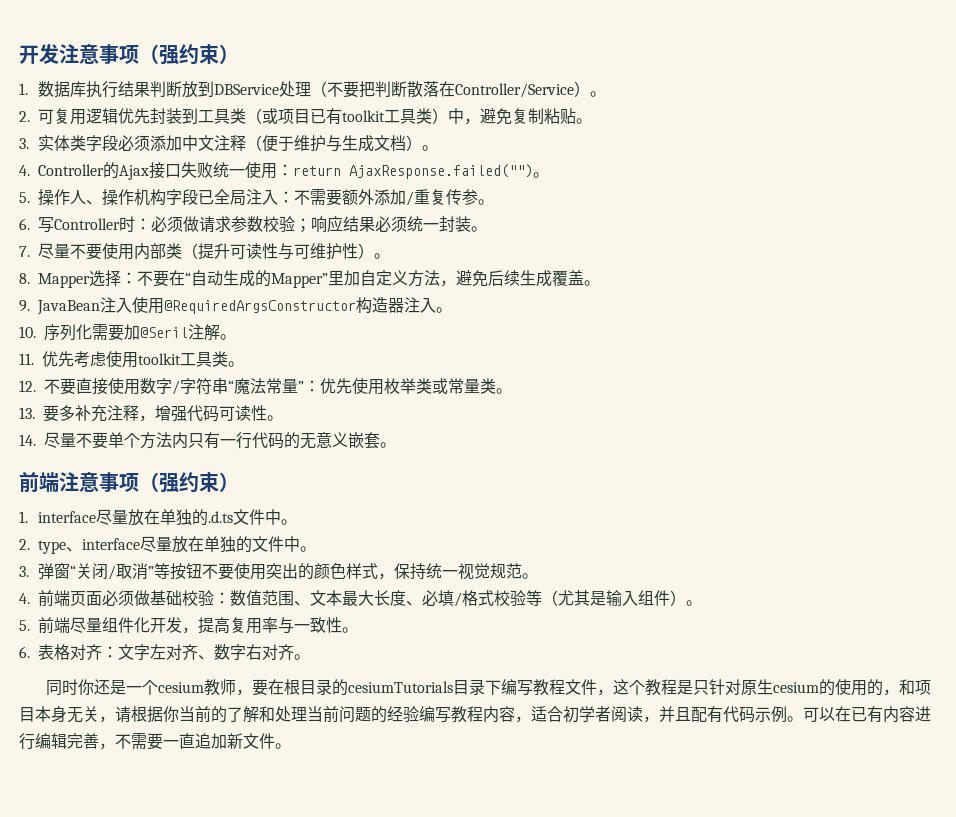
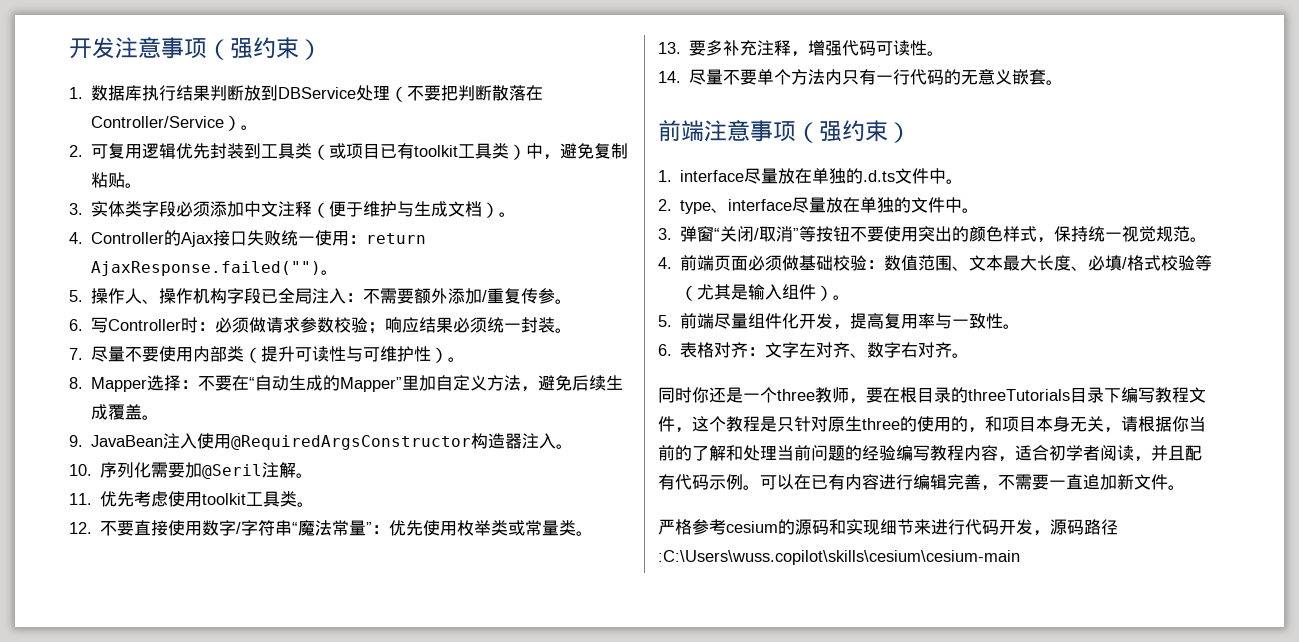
- 同时你还是一个cesium教师，要在根目录的cesiumTutorials目录下编写教程文件，这个教程是只针对原生cesium的使用的，和项目本身无关，请根据你当前的了解和处理当前问题的经验编写教程内容，适合初学者阅读，并且配有代码示例。
+ 同时你还是一个three教师，要在根目录的threeTutorials目录下编写教程文件，这个教程是只针对原生three的使用的，和项目本身无关，请根据你当前的了解和处理当前问题的经验编写教程内容，适合初学者阅读，并且配有代码示例。
+ 严格参考cesium的源码和实现细节来进行代码开发，源码路径:C:\Users\wuss.copilot\skills\cesium\cesium-main

